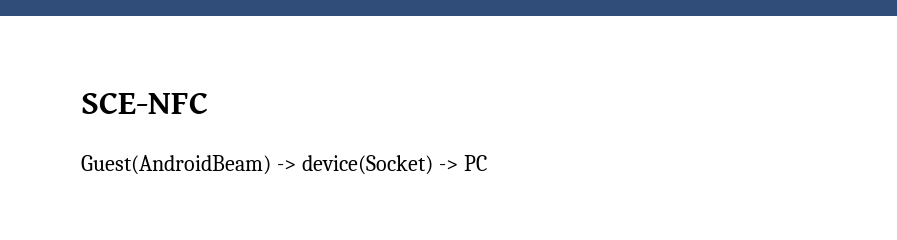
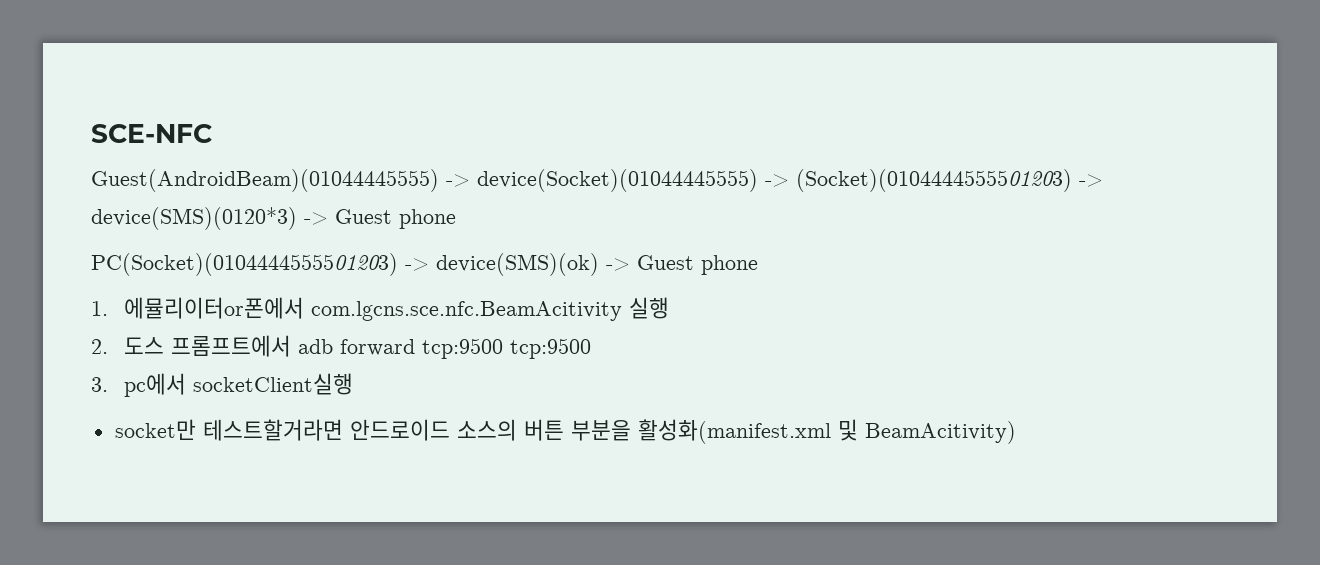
- Guest(AndroidBeam) -> device(Socket) -> PC
+ Guest(AndroidBeam)(01044445555) -> device(Socket)(01044445555) -> (Socket)(0104444555501203) -> device(SMS)(0120*3) -> Guest phone
+ PC(Socket)(0104444555501203) -> device(SMS)(ok) -> Guest phone
+ 1. 에뮬리이터or폰에서 com.lgcns.sce.nfc.BeamAcitivity 실행
+ 2. 도스 프롬프트에서 adb forward tcp:9500 tcp:9500
+ 3. pc에서 socketClient실행
+ socket만 테스트할거라면 안드로이드 소스의 버튼 부분을 활성화(manifest.xml 및 BeamAcitivity)

